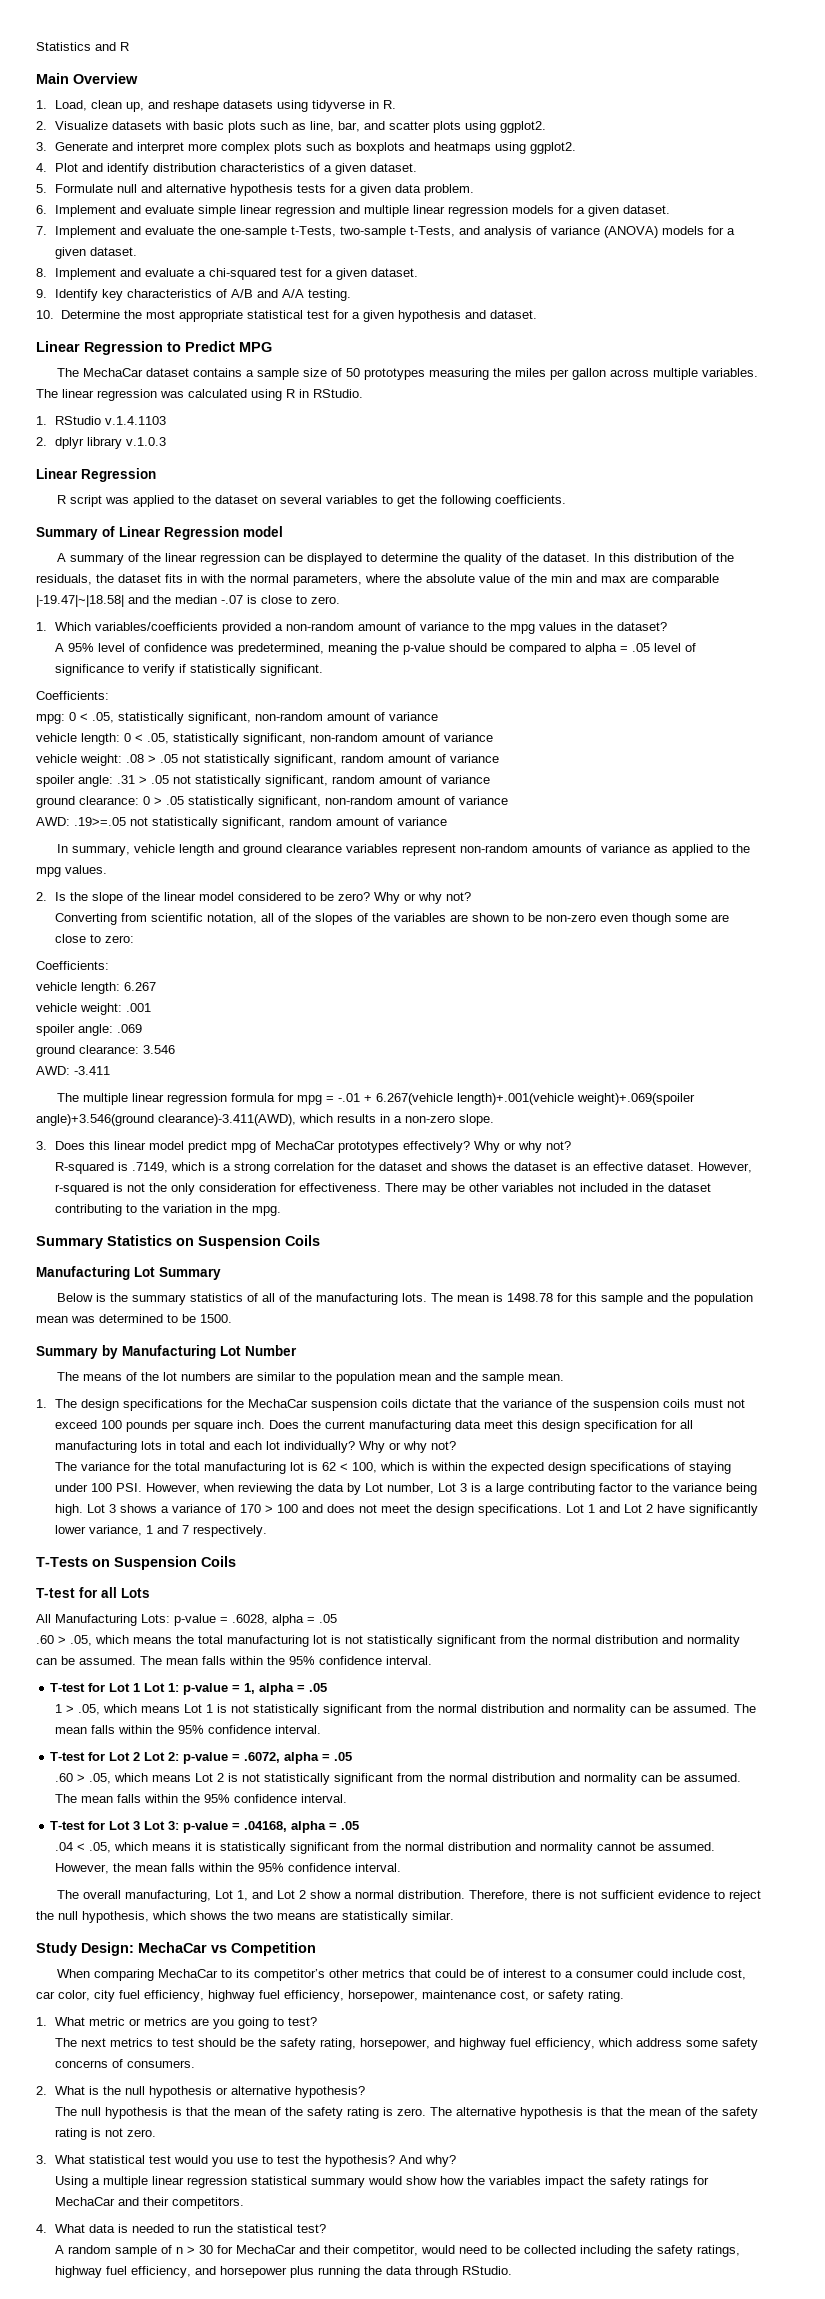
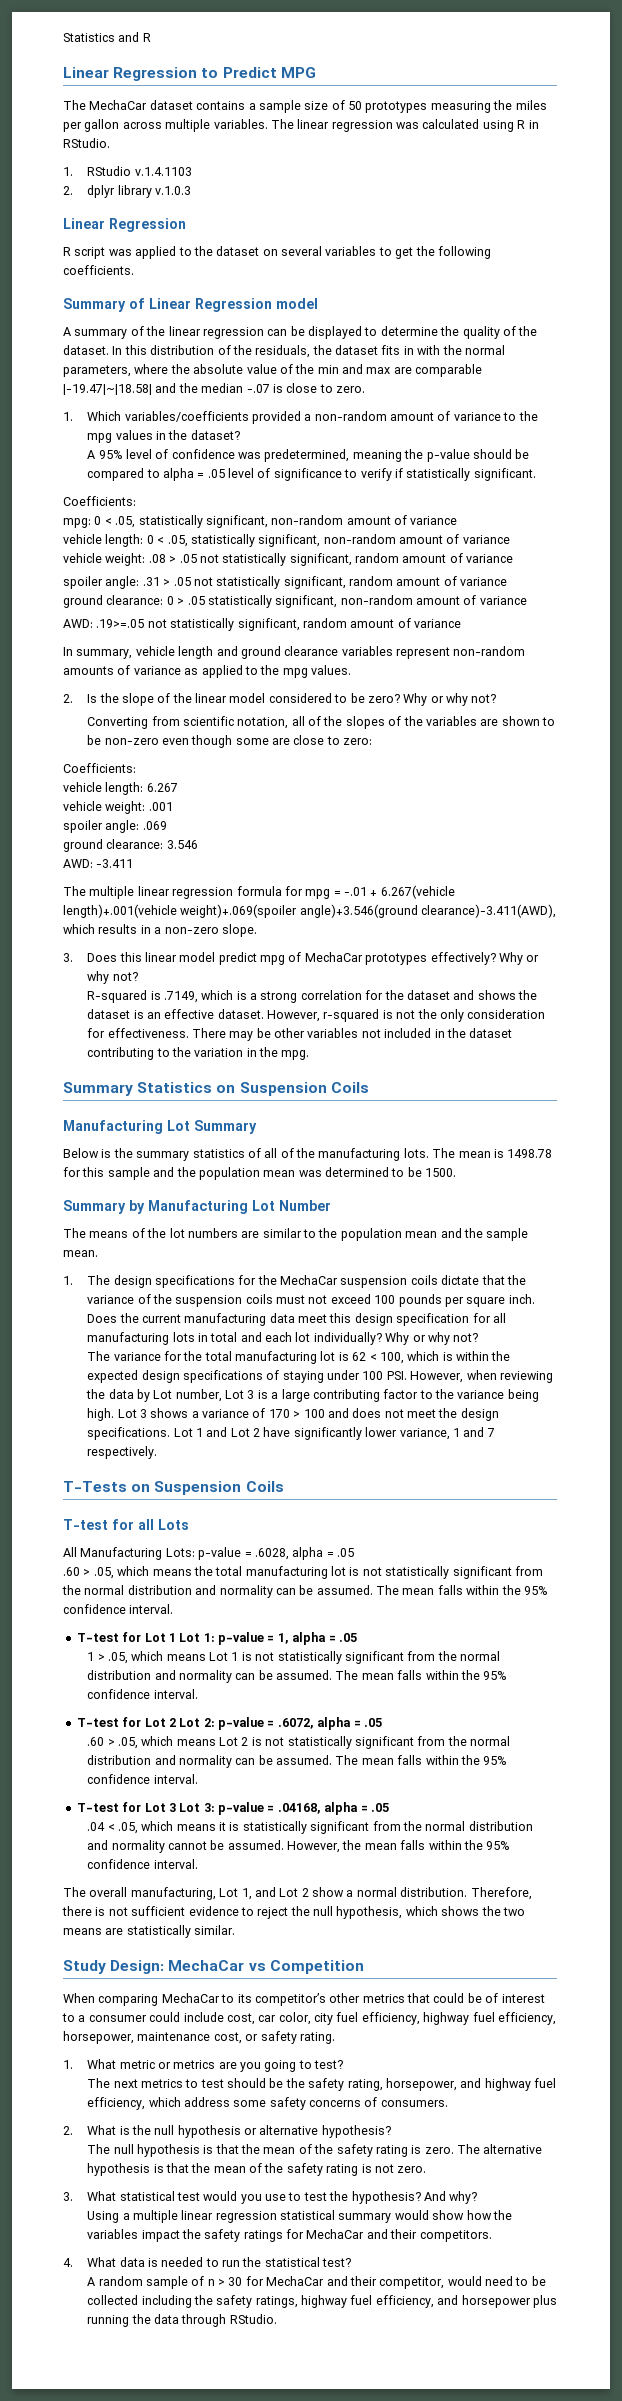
- Main Overview
- 1. Load, clean up, and reshape datasets using tidyverse in R.
- 2. Visualize datasets with basic plots such as line, bar, and scatter plots using ggplot2.
- 3. Generate and interpret more complex plots such as boxplots and heatmaps using ggplot2.
- 4. Plot and identify distribution characteristics of a given dataset.
- 5. Formulate null and alternative hypothesis tests for a given data problem.
- 6. Implement and evaluate simple linear regression and multiple linear regression models for a given dataset.
- 7. Implement and evaluate the one-sample t-Tests, two-sample t-Tests, and analysis of variance (ANOVA) models for a given dataset.
- 8. Implement and evaluate a chi-squared test for a given dataset.
- 9. Identify key characteristics of A/B and A/A testing.
- 10. Determine the most appropriate statistical test for a given hypothesis and dataset.

